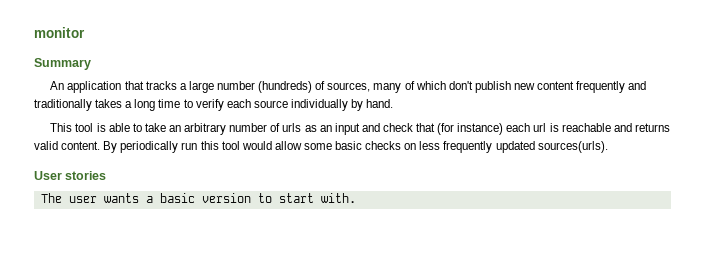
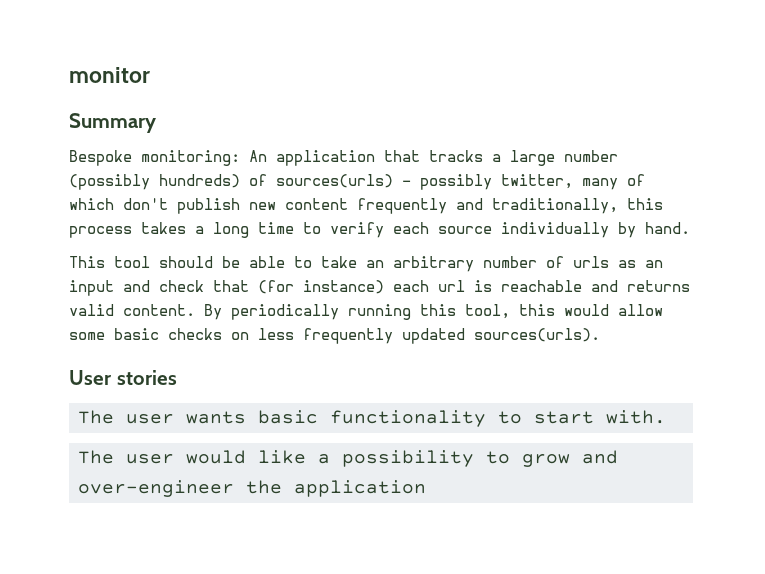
- An application that tracks a large number (hundreds) of sources, many of which don't publish new content frequently and traditionally takes a long time to verify each source individually by hand.
+ Bespoke monitoring: An application that tracks a large number (possibly hundreds) of sources(urls) - possibly twitter, many of which don't publish new content frequently and traditionally, this process takes a long time to verify each source individually by hand.
- This tool is able to take an arbitrary number of urls as an input and check that (for instance) each url is reachable and returns valid content.
+ This tool should be able to take an arbitrary number of urls as an input and check that (for instance) each url is reachable and returns valid content.
- By periodically run this tool would allow some basic checks on less frequently updated sources(urls).
+ By periodically running this tool, this would allow some basic checks on less frequently updated sources(urls).
- The user wants a basic version to start with.
+ The user wants basic functionality to start with.
+ The user would like a possibility to grow and over-engineer the application

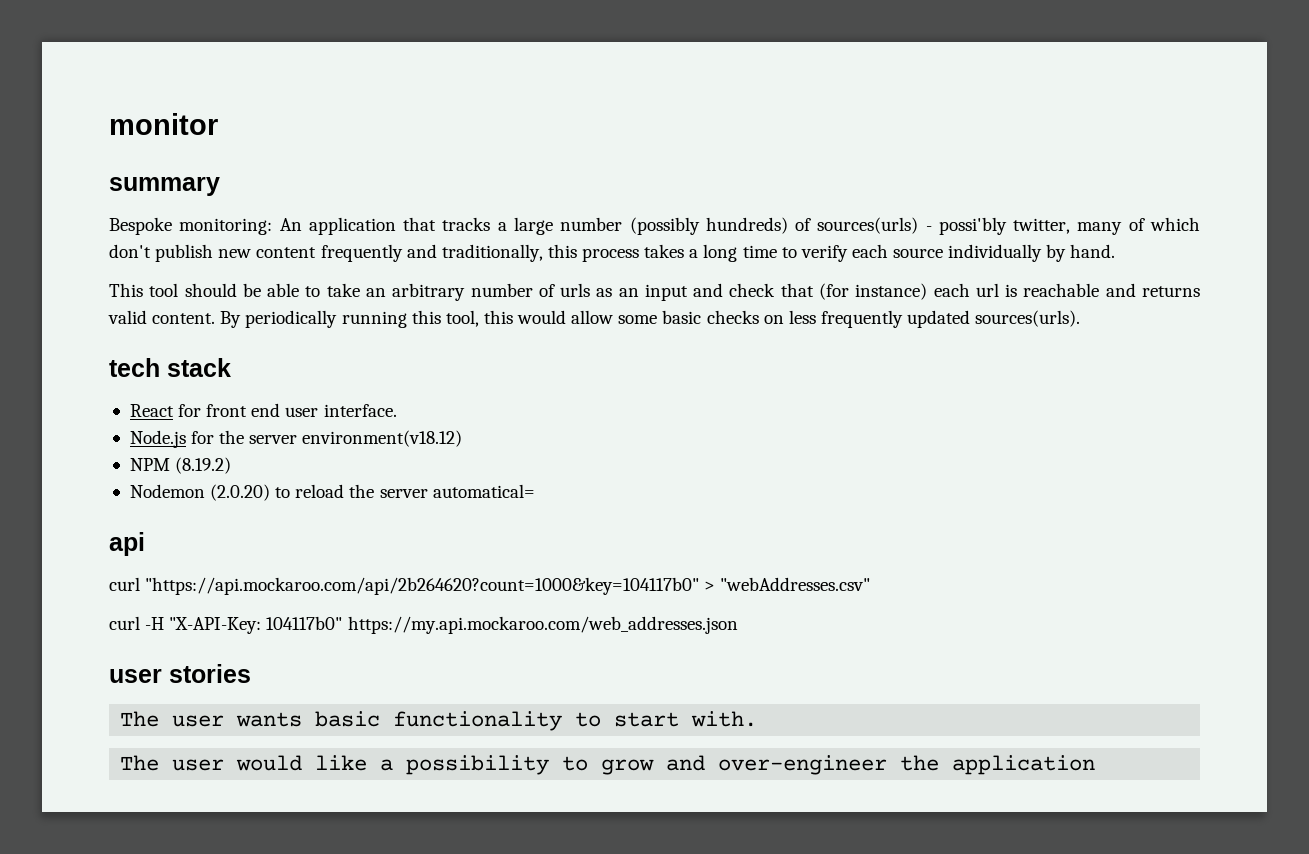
- Summary
+ summary
- Bespoke monitoring: An application that tracks a large number (possibly hundreds) of sources(urls) - possibly twitter, many of which don't publish new content frequently and traditionally, this process takes a long time to verify each source individually by hand.
+ Bespoke monitoring: An application that tracks a large number (possibly hundreds) of sources(urls) - possi'bly twitter, many of which don't publish new content frequently and traditionally, this process takes a long time to verify each source individually by hand.
- User stories
+ tech stack
+ React for front end user interface.
+ Node.js for the server environment(v18.12)
+ NPM (8.19.2)
+ Nodemon (2.0.20) to reload the server automatical=
+ api
+ curl "https://api.mockaroo.com/api/2b264620?count=1000&key=104117b0" > "webAddresses.csv"
+ curl -H "X-API-Key: 104117b0" https://my.api.mockaroo.com/web_addresses.json
+ user stories

